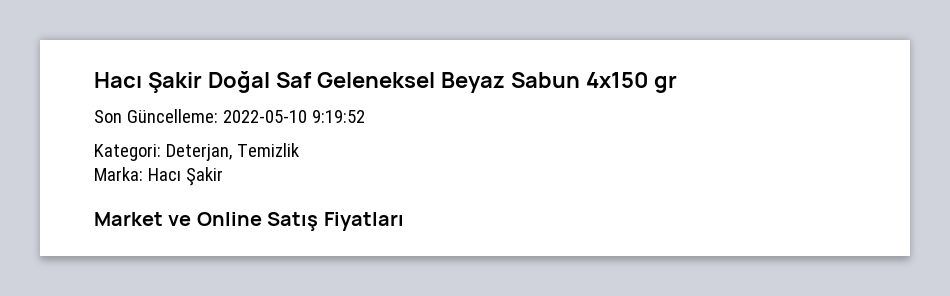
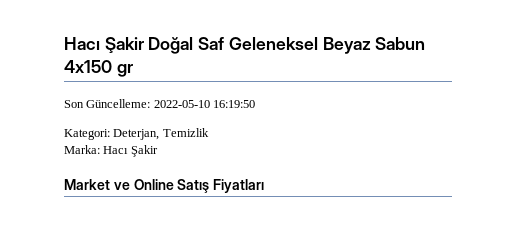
- Son Güncelleme: 2022-05-10 9:19:52
+ Son Güncelleme: 2022-05-10 16:19:50

